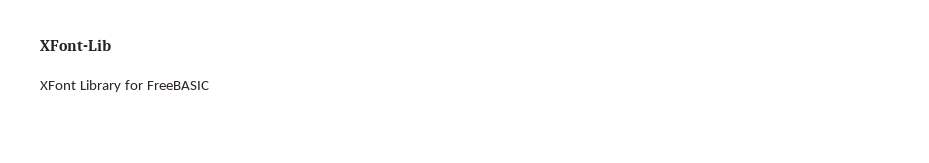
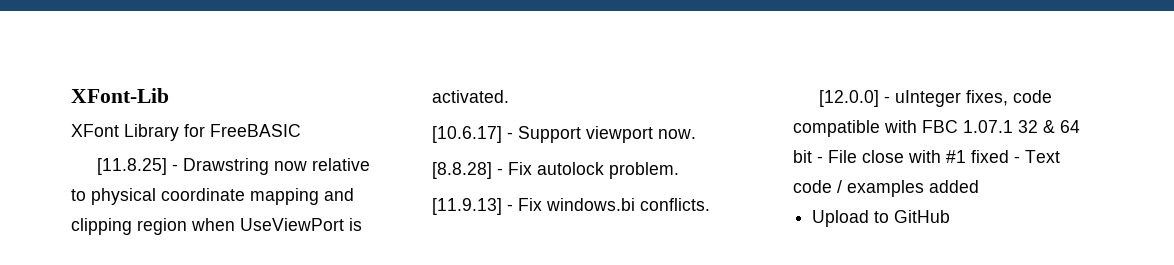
+ [11.8.25] - Drawstring now relative to physical coordinate mapping and clipping region when UseViewPort is activated.
+ [10.6.17] - Support viewport now.
+ [8.8.28] - Fix autolock problem.
+ [11.9.13] - Fix windows.bi conflicts.
+ [12.0.0] - uInteger fixes, code compatible with FBC 1.07.1 32 & 64 bit - File close with #1 fixed - Text code / examples added
+ Upload to GitHub

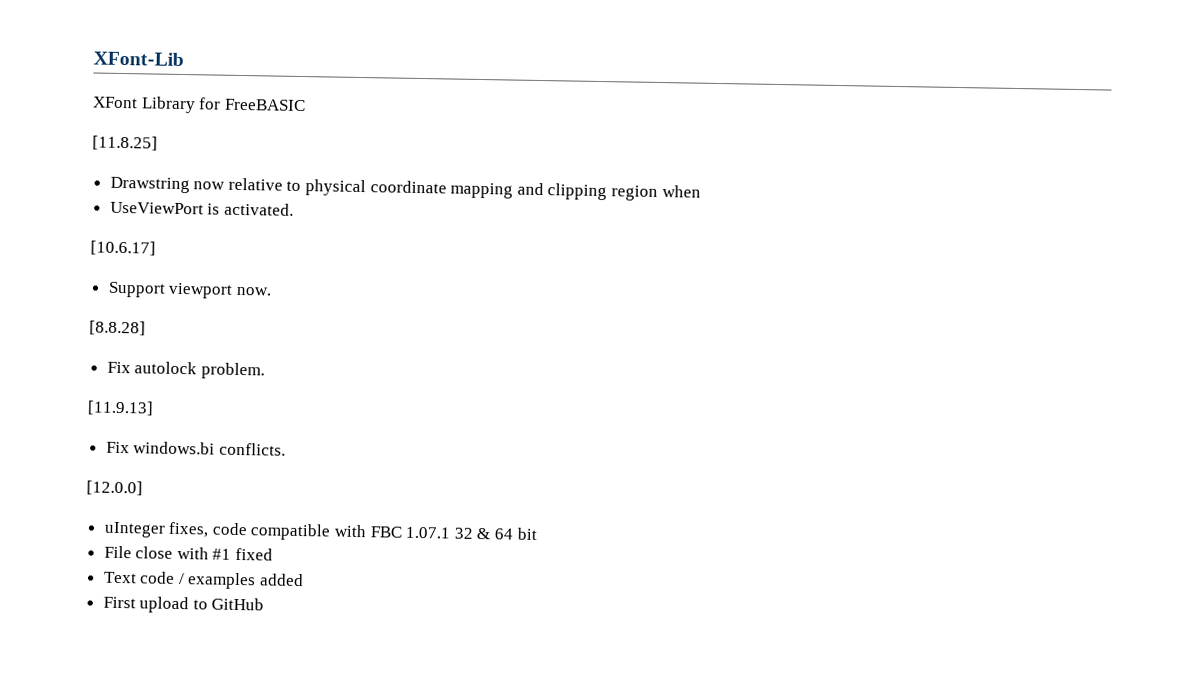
- [11.8.25] - Drawstring now relative to physical coordinate mapping and clipping region when UseViewPort is activated.
+ [11.8.25]
+ Drawstring now relative to physical coordinate mapping and clipping region when
+ UseViewPort is activated.
- [10.6.17] - Support viewport now.
+ [10.6.17]
+ Support viewport now.
- [8.8.28] - Fix autolock problem.
+ [8.8.28]
+ Fix autolock problem.
- [11.9.13] - Fix windows.bi conflicts.
+ [11.9.13]
+ Fix windows.bi conflicts.
- [12.0.0] - uInteger fixes, code compatible with FBC 1.07.1 32 & 64 bit - File close with #1 fixed - Text code / examples added
+ [12.0.0]
+ uInteger fixes, code compatible with FBC 1.07.1 32 & 64 bit
+ File close with #1 fixed
+ Text code / examples added
- Upload to GitHub
+ First upload to GitHub

